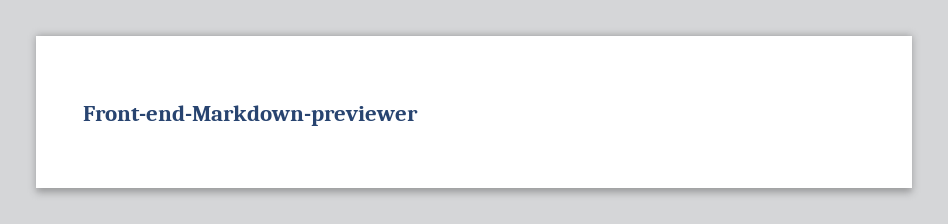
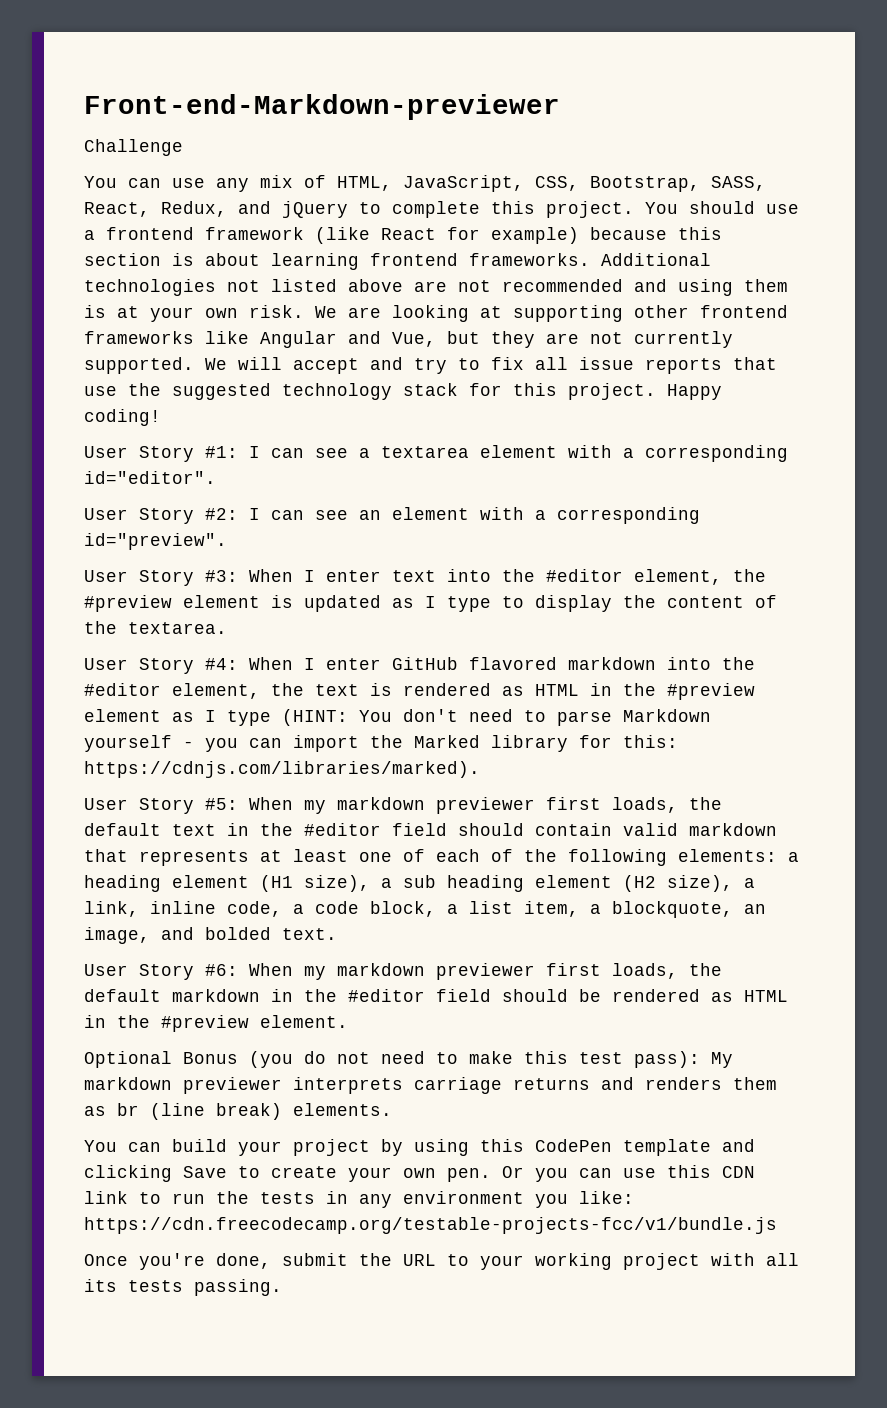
+ Challenge
+ You can use any mix of HTML, JavaScript, CSS, Bootstrap, SASS, React, Redux, and jQuery to complete this project. You should use a frontend framework (like React for example) because this section is about learning frontend frameworks. Additional technologies not listed above are not recommended and using them is at your own risk. We are looking at supporting other frontend frameworks like Angular and Vue, but they are not currently supported. We will accept and try to fix all issue reports that use the suggested technology stack for this project. Happy coding!
+ User Story #1: I can see a textarea element with a corresponding id="editor".
+ User Story #2: I can see an element with a corresponding id="preview".
+ User Story #3: When I enter text into the #editor element, the #preview element is updated as I type to display the content of the textarea.
+ User Story #4: When I enter GitHub flavored markdown into the #editor element, the text is rendered as HTML in the #preview element as I type (HINT: You don't need to parse Markdown yourself - you can import the Marked library for this: https://cdnjs.com/libraries/marked).
+ User Story #5: When my markdown previewer first loads, the default text in the #editor field should contain valid markdown that represents at least one of each of the following elements: a heading element (H1 size), a sub heading element (H2 size), a link, inline code, a code block, a list item, a blockquote, an image, and bolded text.
+ User Story #6: When my markdown previewer first loads, the default markdown in the #editor field should be rendered as HTML in the #preview element.
+ Optional Bonus (you do not need to make this test pass): My markdown previewer interprets carriage returns and renders them as br (line break) elements.
+ You can build your project by using this CodePen template and clicking Save to create your own pen. Or you can use this CDN link to run the tests in any environment you like: https://cdn.freecodecamp.org/testable-projects-fcc/v1/bundle.js
+ Once you're done, submit the URL to your working project with all its tests passing.

